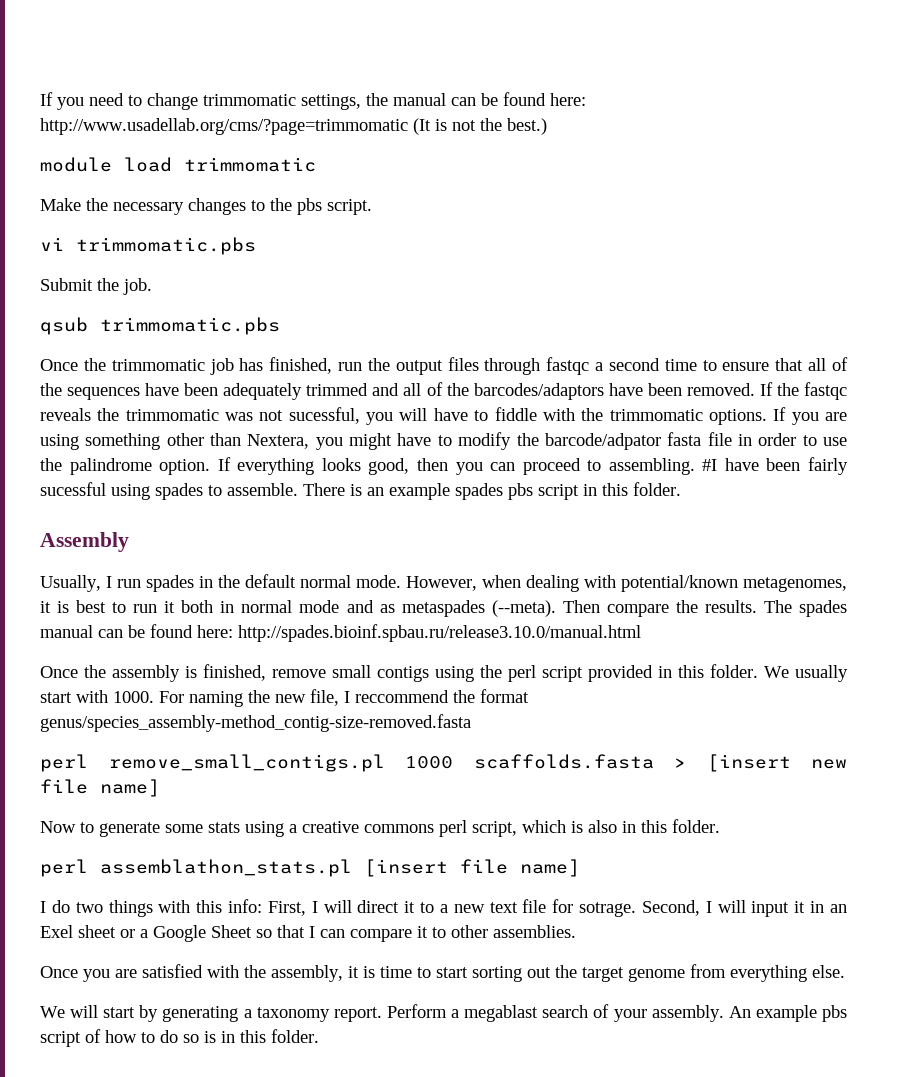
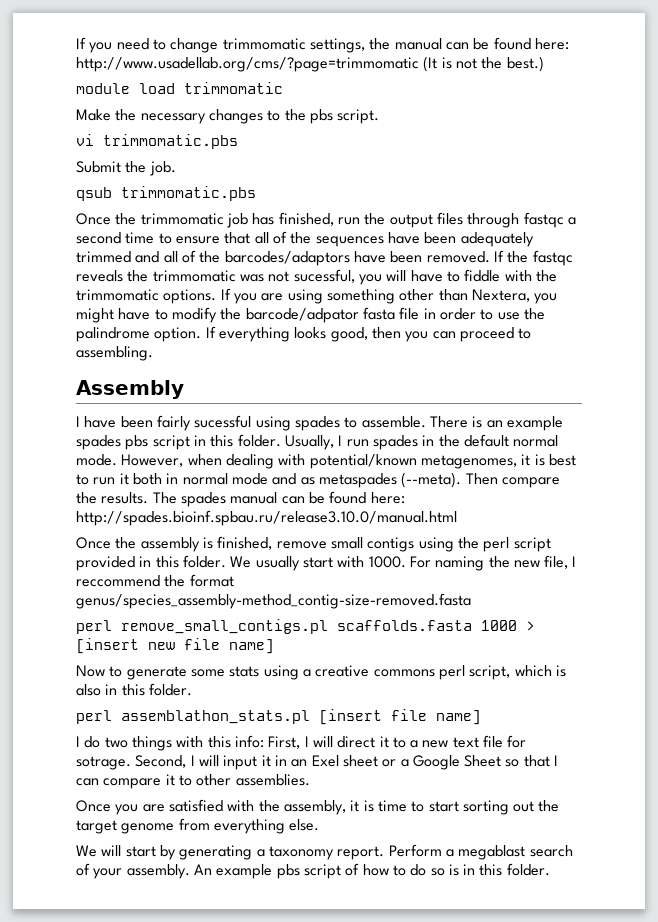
- If everything looks good, then you can proceed to assembling. #I have been fairly sucessful using spades to assemble.
+ If everything looks good, then you can proceed to assembling.
+ Assembly
+ I have been fairly sucessful using spades to assemble.
- There is an example spades pbs script in this folder.
- Assembly
- Usually, I run spades in the default normal mode.
+ There is an example spades pbs script in this folder. Usually, I run spades in the default normal mode.
- perl remove_small_contigs.pl 1000 scaffolds.fasta > [insert new file name]
+ perl remove_small_contigs.pl scaffolds.fasta 1000 > [insert new file name]

